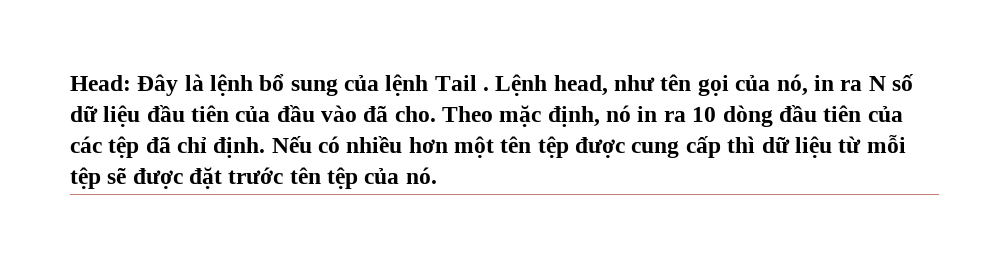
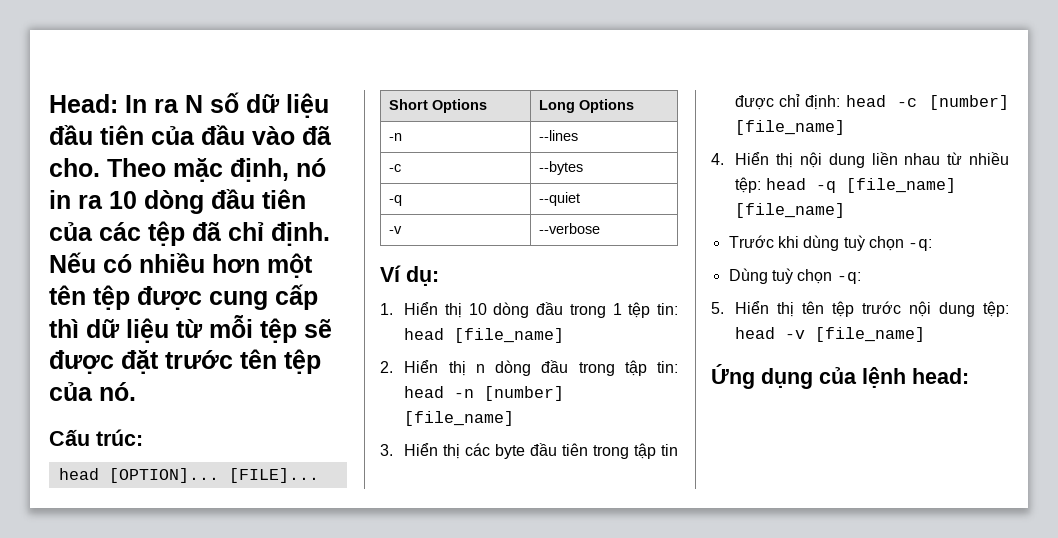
- Head: Đây là lệnh bổ sung của lệnh Tail . Lệnh head, như tên gọi của nó, in ra N số dữ liệu đầu tiên của đầu vào đã cho.
+ Head: In ra N số dữ liệu đầu tiên của đầu vào đã cho.
+ Cấu trúc:
+ head [OPTION]... [FILE]...
+ Short Options | Long Options
+ -n | --lines
+ -c | --bytes
+ -q | --quiet
+ -v | --verbose
+ Ví dụ:
+ 1. Hiển thị 10 dòng đầu trong 1 tệp tin: head [file_name]
+ 2. Hiển thị n dòng đầu trong tập tin: head -n [number] [file_name]
+ 3. Hiển thị các byte đầu tiên trong tập tin được chỉ định: head -c [number] [file_name]
+ 4. Hiển thị nội dung liền nhau từ nhiều tệp: head -q [file_name] [file_name]
+ Trước khi dùng tuỳ chọn -q:
+ Dùng tuỳ chọn -q:
+ 5. Hiển thị tên tệp trước nội dung tệp: head -v [file_name]
+ Ứng dụng của lệnh head:

